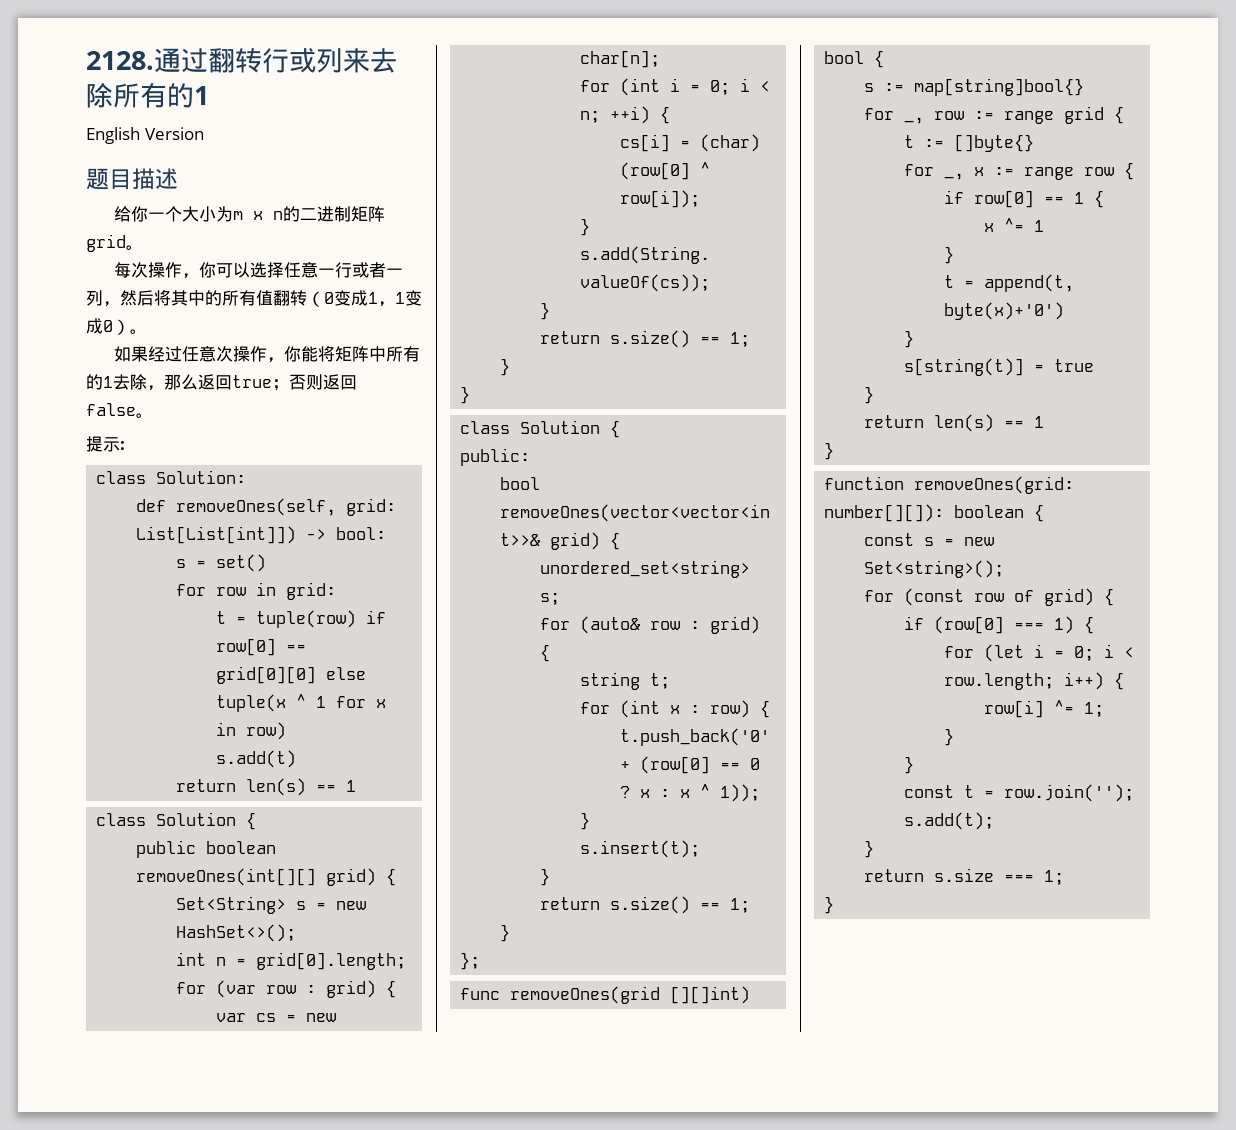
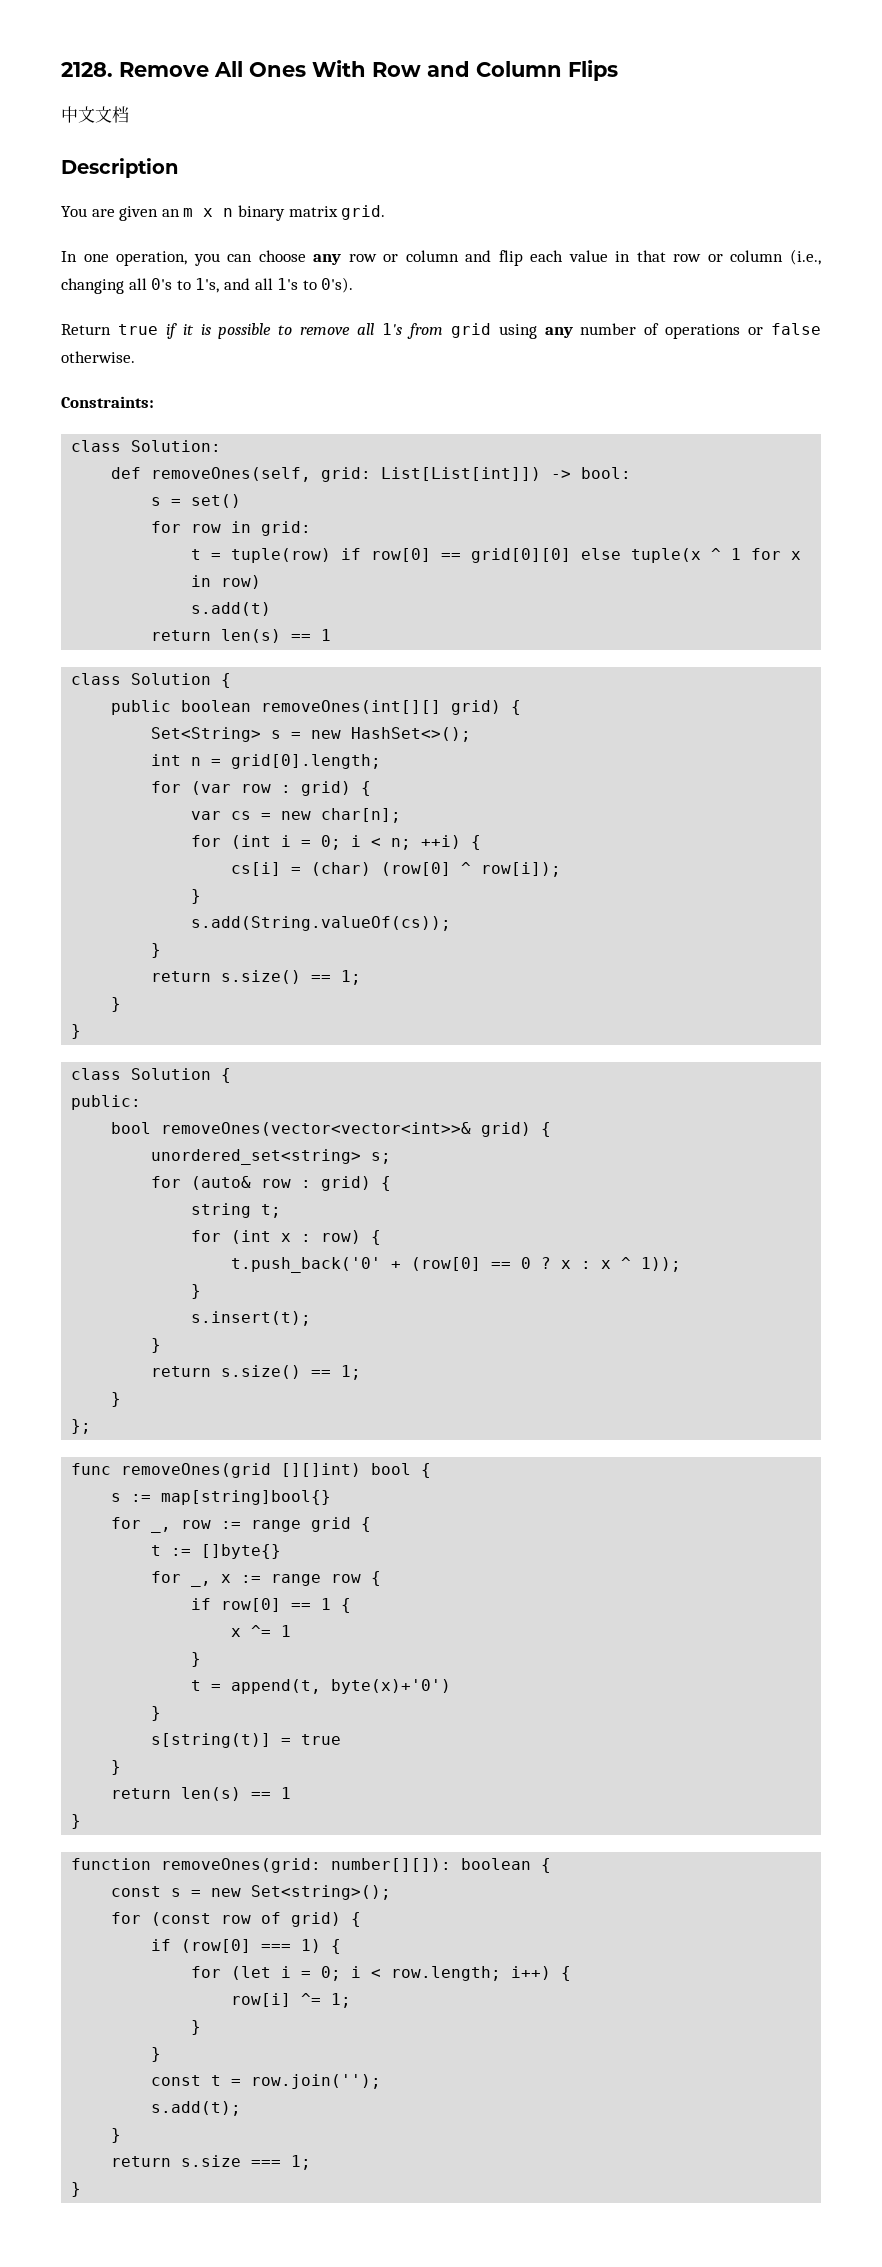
- 通过翻转行或列来去除所有的1
- English Version
- 题目描述
- 给你一个大小为m x n的二进制矩阵grid。
- 每次操作，你可以选择任意一行或者一列，然后将其中的所有值翻转（0变成1，1变成0）。
- 如果经过任意次操作，你能将矩阵中所有的1去除，那么返回true；否则返回false。
- 提示:
+ Remove All Ones With Row and Column Flips
+ 中文文档
+ Description
+ You are given an m x n binary matrix grid.
+ In one operation, you can choose any row or column and flip each value in that row or column (i.e., changing all 0's to 1's, and all 1's to 0's).
+ Return true if it is possible to remove all 1's from grid using any number of operations or false otherwise.
+ Constraints:

